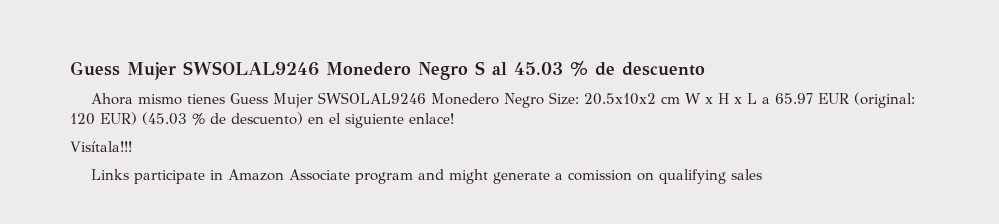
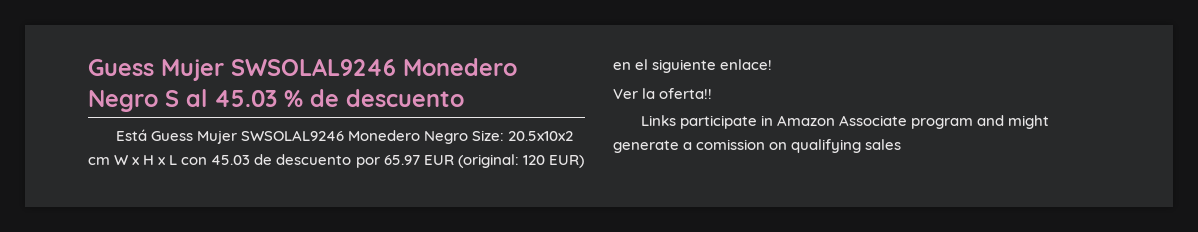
- Ahora mismo tienes Guess Mujer SWSOLAL9246 Monedero Negro Size: 20.5x10x2 cm W x H x L a 65.97 EUR (original: 120 EUR) (45.03 % de descuento) en el siguiente enlace!
+ Está Guess Mujer SWSOLAL9246 Monedero Negro Size: 20.5x10x2 cm W x H x L con 45.03 de descuento por 65.97 EUR (original: 120 EUR) en el siguiente enlace!
- Visítala!!!
+ Ver la oferta!!

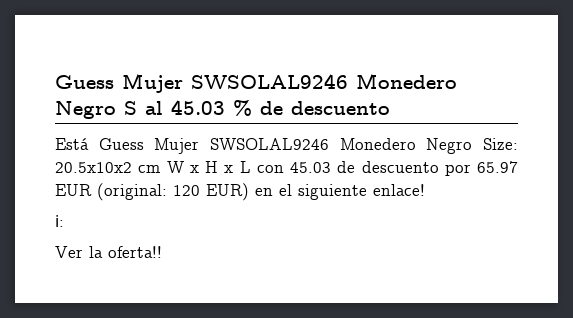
+ ℹ:
- Links participate in Amazon Associate program and might generate a comission on qualifying sales

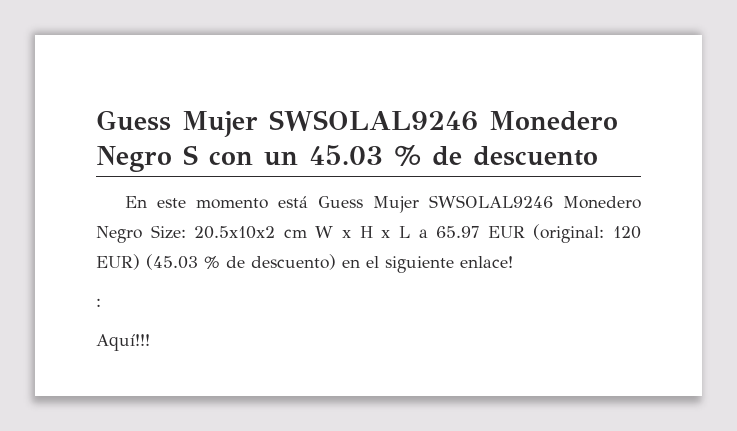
- Guess Mujer SWSOLAL9246 Monedero Negro S al 45.03 % de descuento
+ Guess Mujer SWSOLAL9246 Monedero Negro S con un 45.03 % de descuento
- Está Guess Mujer SWSOLAL9246 Monedero Negro Size: 20.5x10x2 cm W x H x L con 45.03 de descuento por 65.97 EUR (original: 120 EUR) en el siguiente enlace!
+ En este momento está Guess Mujer SWSOLAL9246 Monedero Negro Size: 20.5x10x2 cm W x H x L a 65.97 EUR (original: 120 EUR) (45.03 % de descuento) en el siguiente enlace!
- ℹ:
- Ver la oferta!!
+ :
+ Aquí!!!

